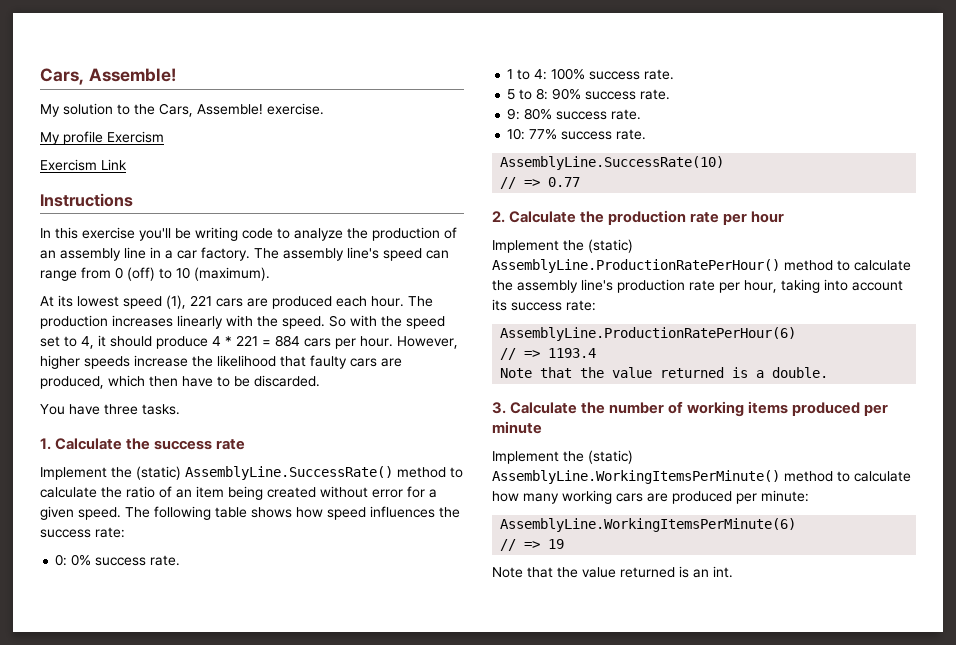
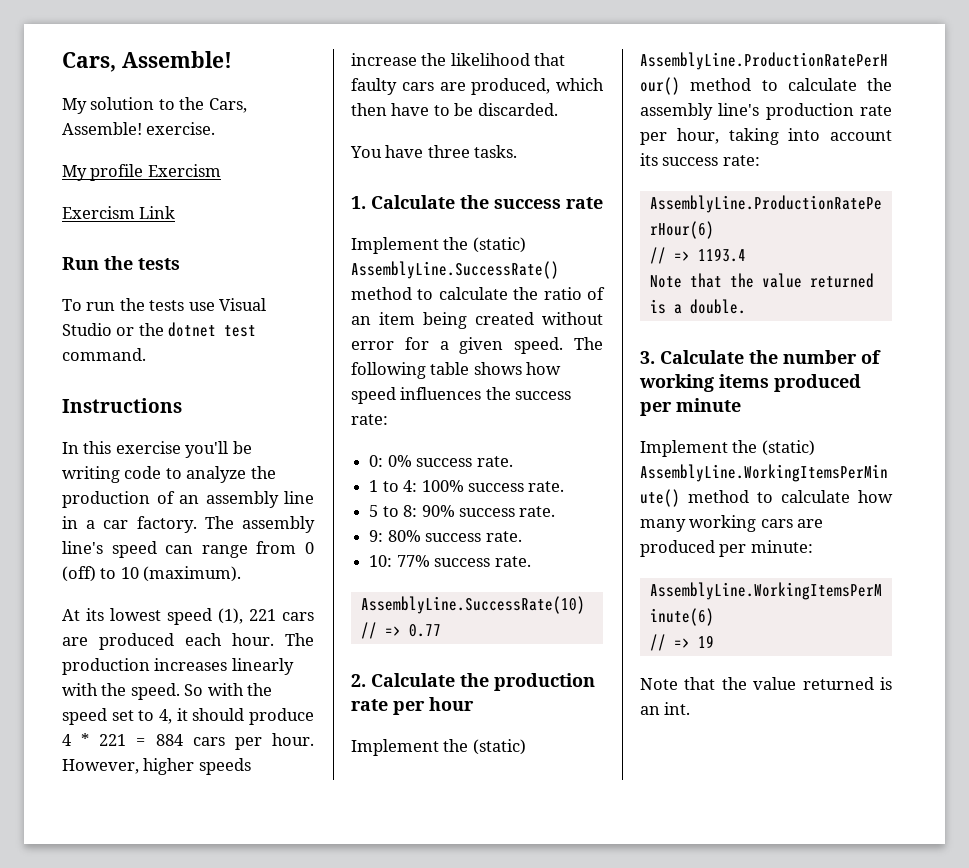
+ Run the tests
+ To run the tests use Visual Studio or the dotnet test command.

